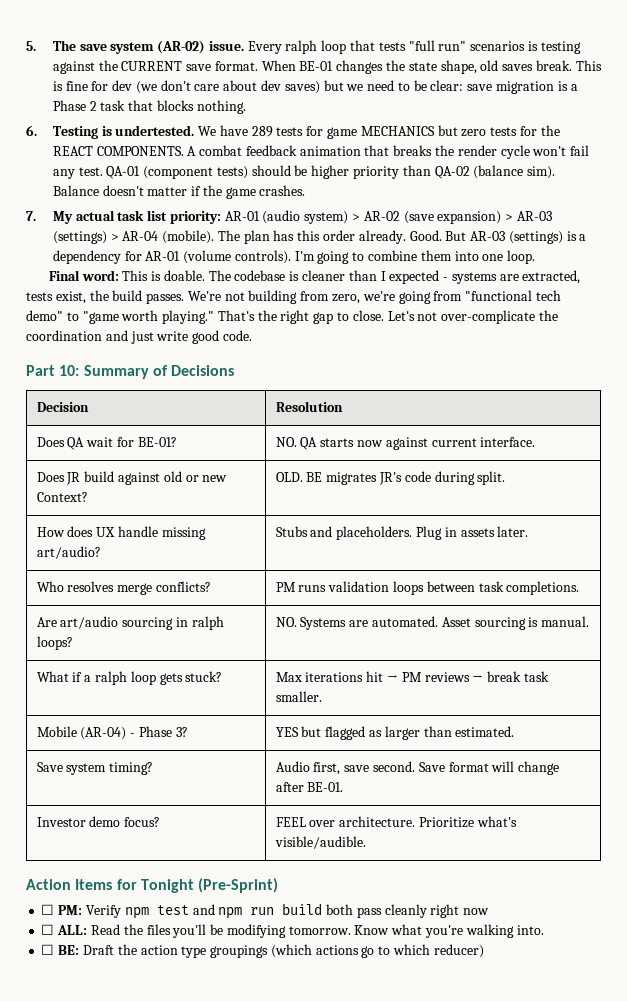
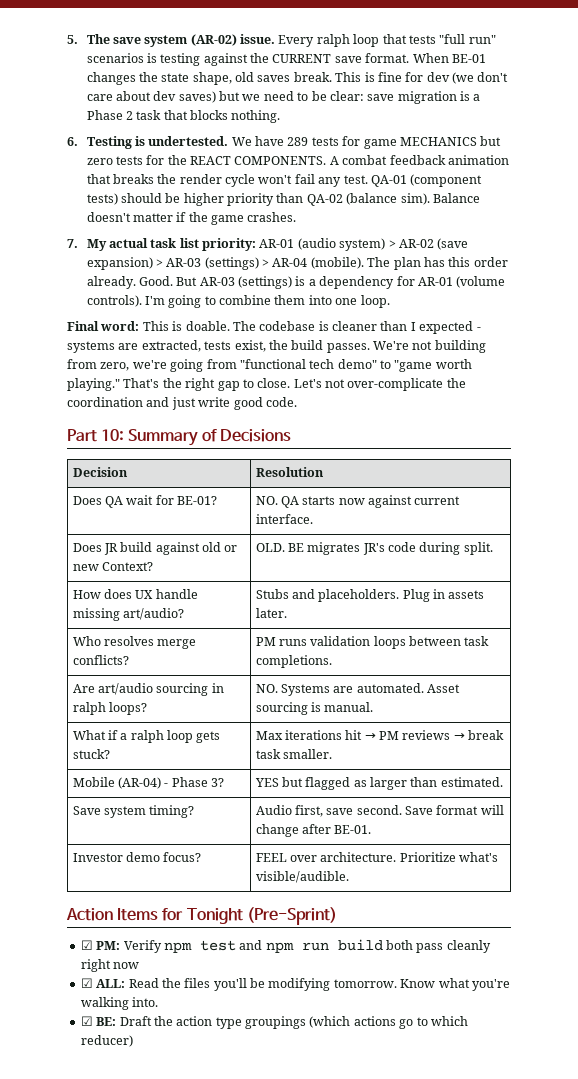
- ☐ PM: Verify npm test and npm run build both pass cleanly right now
+ ☑ PM: Verify npm test and npm run build both pass cleanly right now
- ☐ ALL: Read the files you'll be modifying tomorrow.
+ ☑ ALL: Read the files you'll be modifying tomorrow.
- ☐ BE: Draft the action type groupings (which actions go to which reducer)
+ ☑ BE: Draft the action type groupings (which actions go to which reducer)

